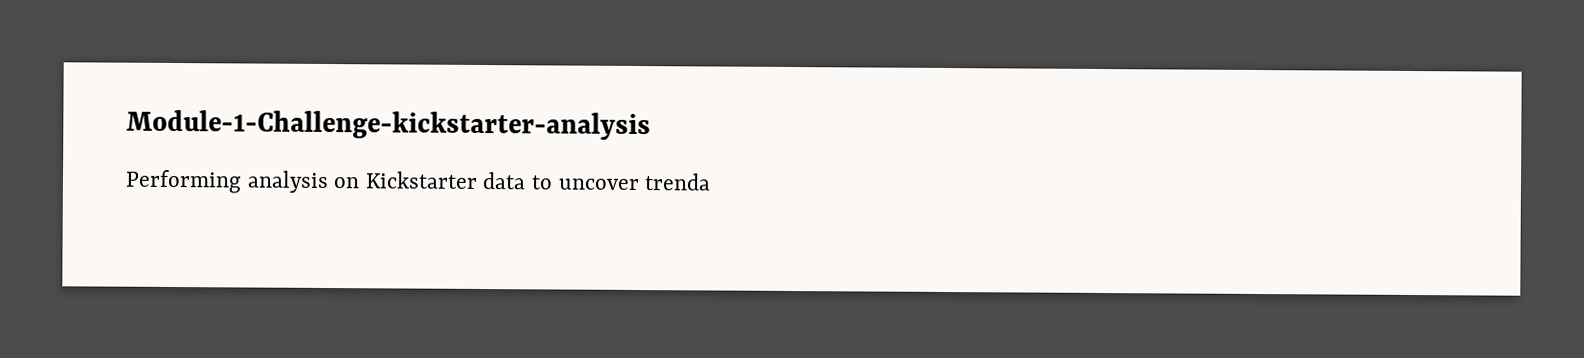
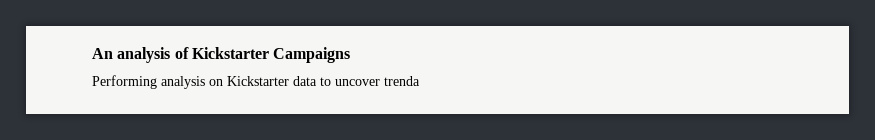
- Module-1-Challenge-kickstarter-analysis
+ An analysis of Kickstarter Campaigns

